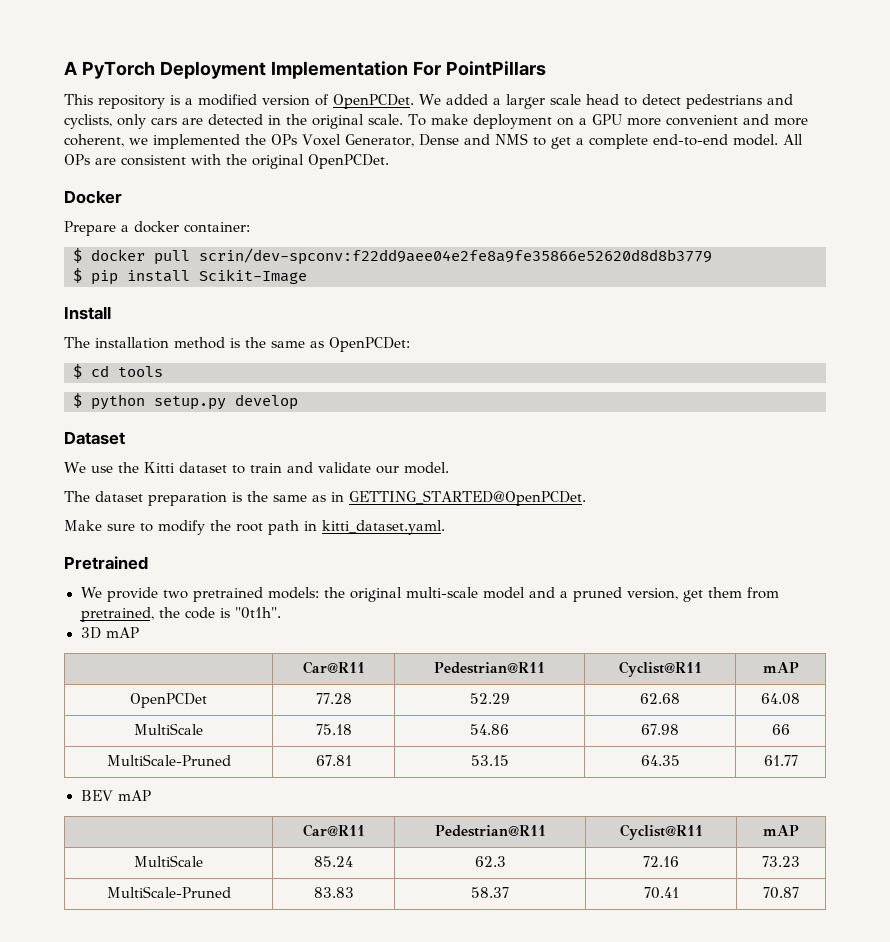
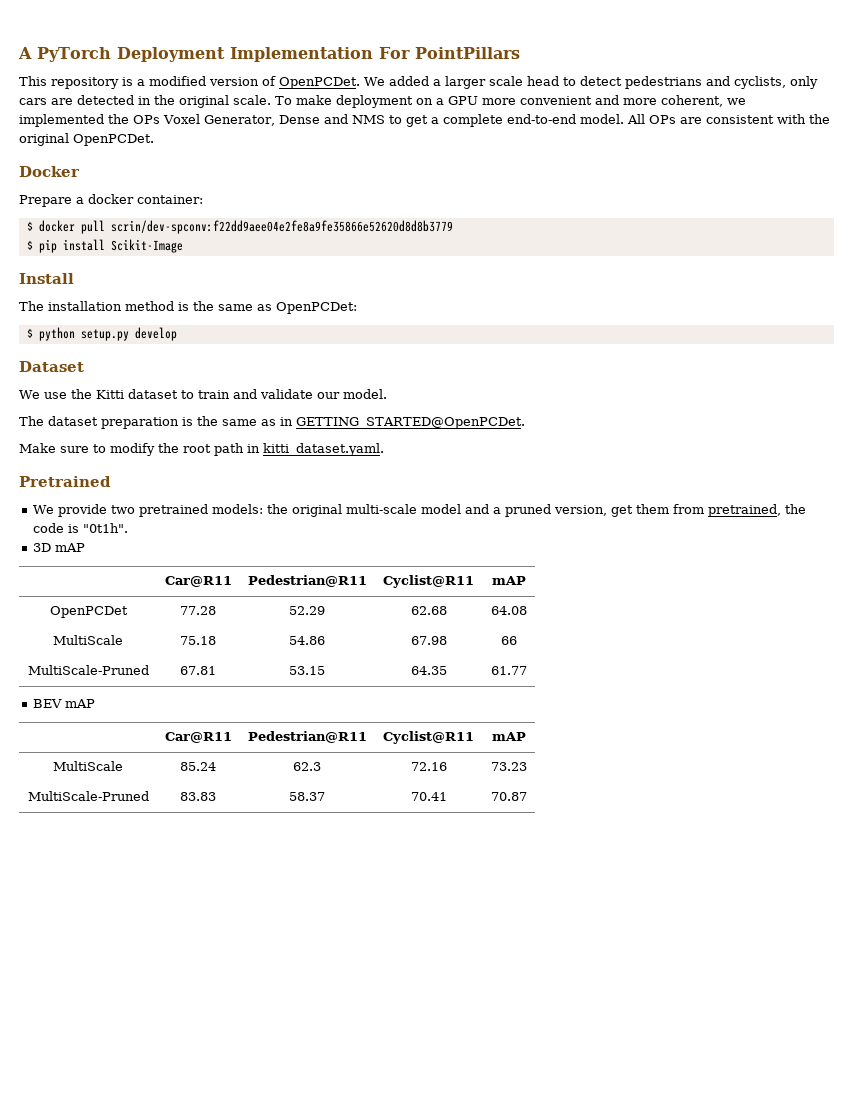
- $ cd tools

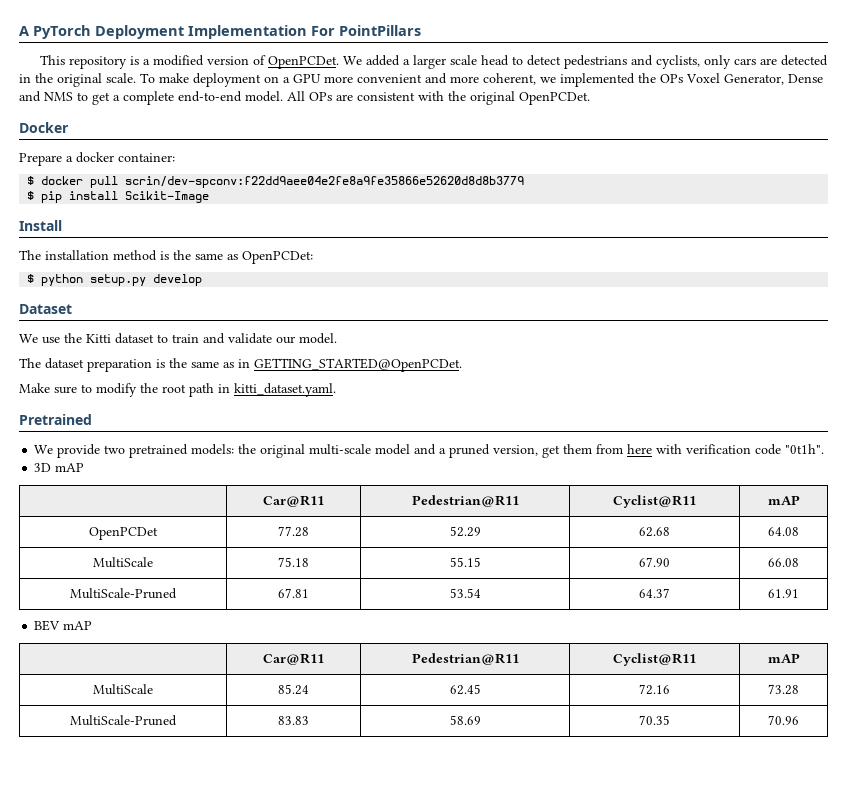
- We provide two pretrained models: the original multi-scale model and a pruned version, get them from pretrained, the code is "0t1h".
+ We provide two pretrained models: the original multi-scale model and a pruned version, get them from here with verification code "0t1h".
- MultiScale | 75.18 | 54.86 | 67.98 | 66
+ MultiScale | 75.18 | 55.15 | 67.90 | 66.08
- MultiScale-Pruned | 67.81 | 53.15 | 64.35 | 61.77
+ MultiScale-Pruned | 67.81 | 53.54 | 64.37 | 61.91
- MultiScale | 85.24 | 62.3 | 72.16 | 73.23
+ MultiScale | 85.24 | 62.45 | 72.16 | 73.28
- MultiScale-Pruned | 83.83 | 58.37 | 70.41 | 70.87
+ MultiScale-Pruned | 83.83 | 58.69 | 70.35 | 70.96

